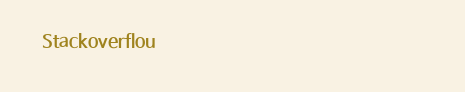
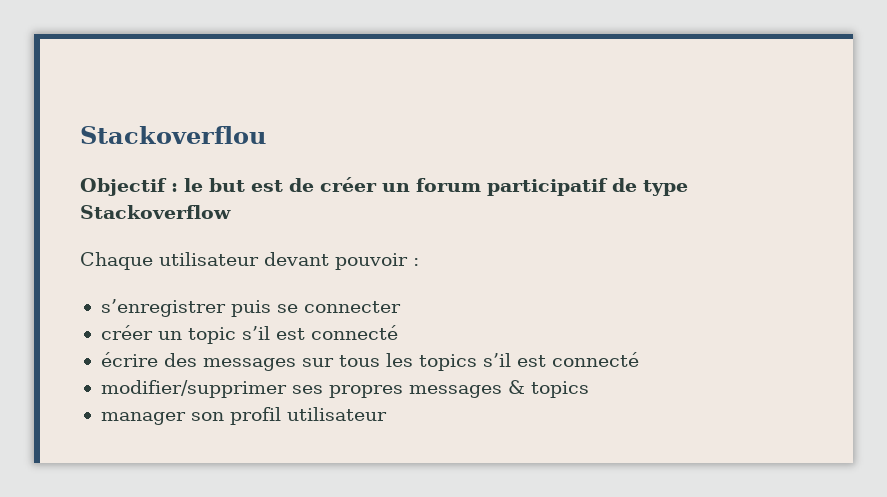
+ Objectif : le but est de créer un forum participatif de type Stackoverflow
+ Chaque utilisateur devant pouvoir :
+ s’enregistrer puis se connecter
+ créer un topic s’il est connecté
+ écrire des messages sur tous les topics s’il est connecté
+ modifier/supprimer ses propres messages & topics
+ manager son profil utilisateur

